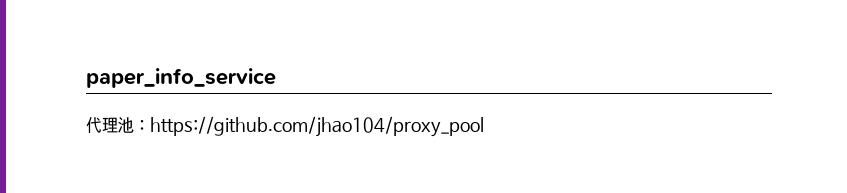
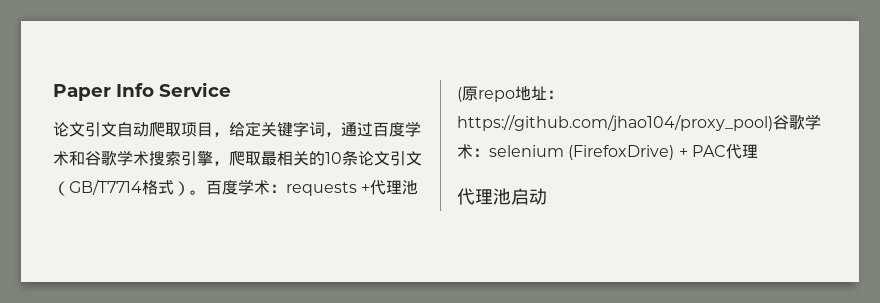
- paper_info_service
- 代理池：https://github.com/jhao104/proxy_pool
+ Paper Info Service
+ 论文引文自动爬取项目，给定关键字词，通过百度学术和谷歌学术搜索引擎，爬取最相关的10条论文引文（GB/T7714格式）。百度学术：requests +代理池(原repo地址：https://github.com/jhao104/proxy_pool)谷歌学术：selenium (FirefoxDrive) + PAC代理
+ 代理池启动

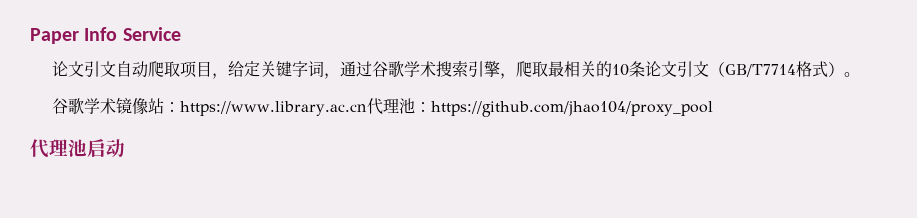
- 论文引文自动爬取项目，给定关键字词，通过百度学术和谷歌学术搜索引擎，爬取最相关的10条论文引文（GB/T7714格式）。百度学术：requests +代理池(原repo地址：https://github.com/jhao104/proxy_pool)谷歌学术：selenium (FirefoxDrive) + PAC代理
+ 论文引文自动爬取项目，给定关键字词，通过谷歌学术搜索引擎，爬取最相关的10条论文引文（GB/T7714格式）。
+ 谷歌学术镜像站：https://www.library.ac.cn代理池：https://github.com/jhao104/proxy_pool

